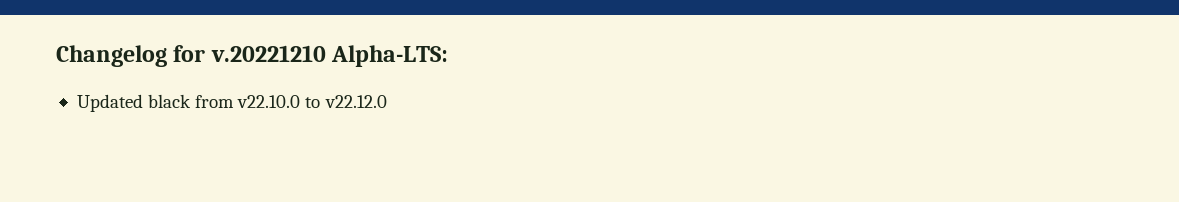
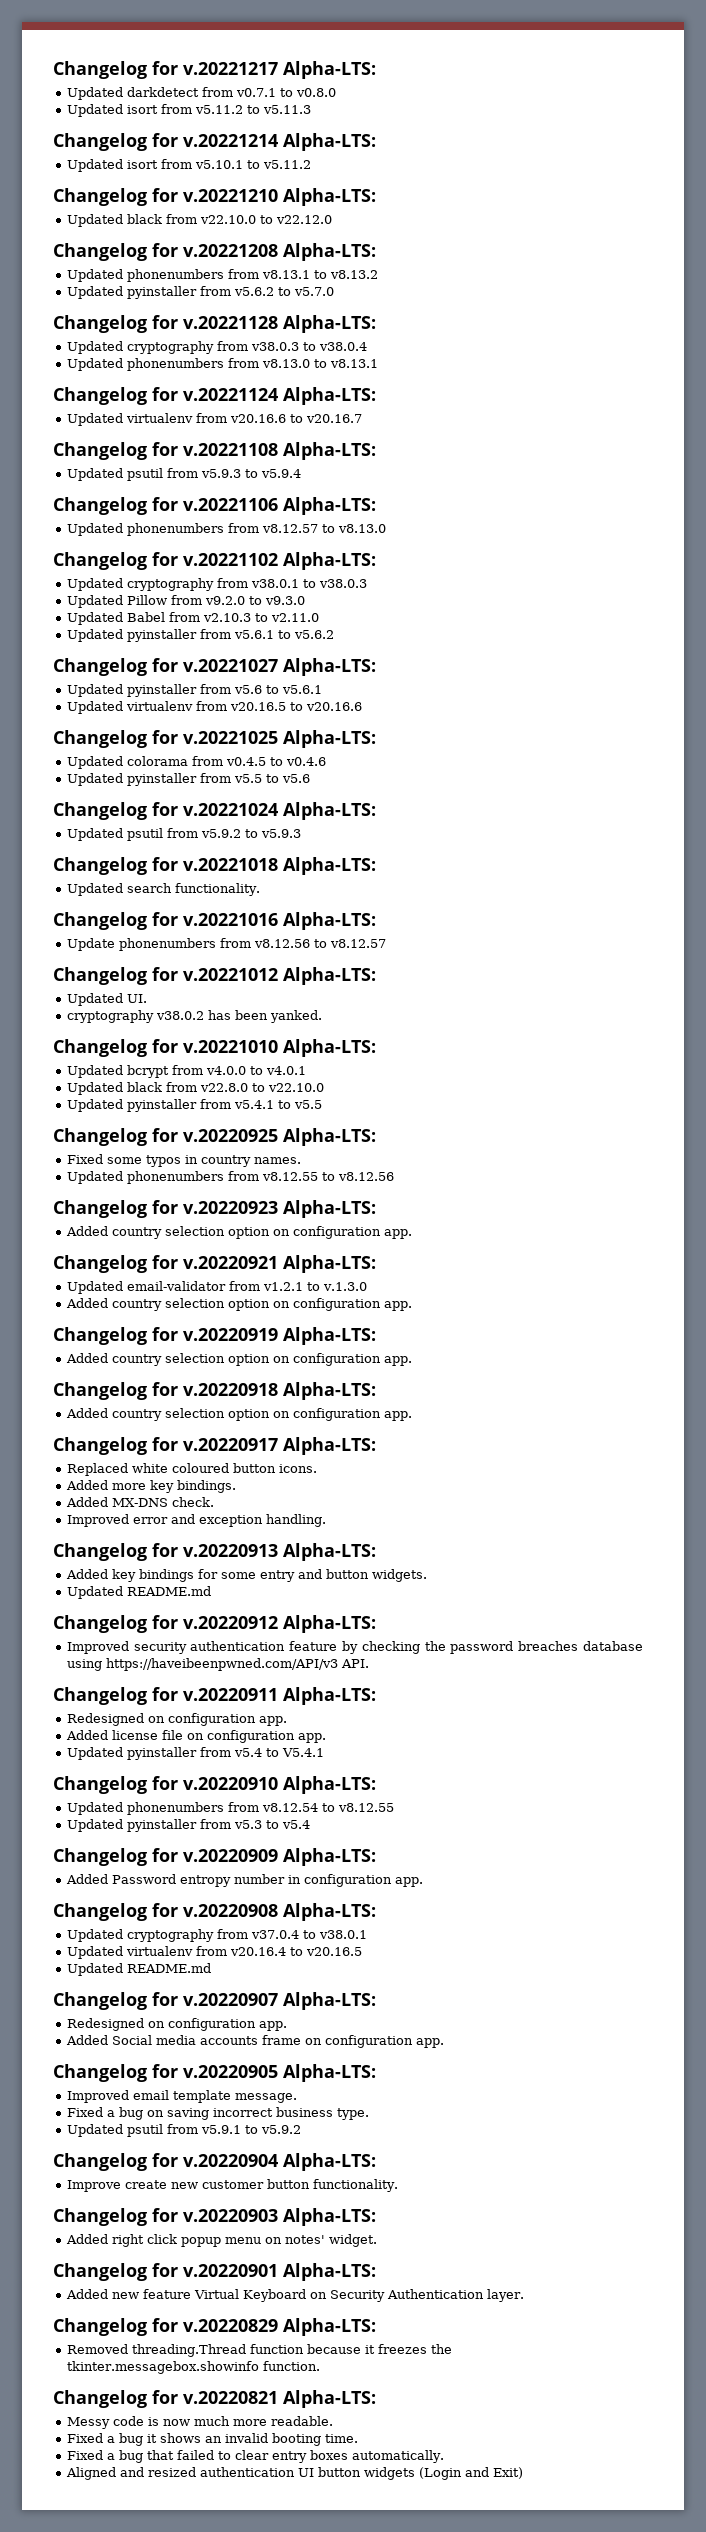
+ Changelog for v.20221217 Alpha-LTS:
+ Updated darkdetect from v0.7.1 to v0.8.0
+ Updated isort from v5.11.2 to v5.11.3
+ Changelog for v.20221214 Alpha-LTS:
+ Updated isort from v5.10.1 to v5.11.2
+ Changelog for v.20221208 Alpha-LTS:
+ Updated phonenumbers from v8.13.1 to v8.13.2
+ Updated pyinstaller from v5.6.2 to v5.7.0
+ Changelog for v.20221128 Alpha-LTS:
+ Updated cryptography from v38.0.3 to v38.0.4
+ Updated phonenumbers from v8.13.0 to v8.13.1
+ Changelog for v.20221124 Alpha-LTS:
+ Updated virtualenv from v20.16.6 to v20.16.7
+ Changelog for v.20221108 Alpha-LTS:
+ Updated psutil from v5.9.3 to v5.9.4
+ Changelog for v.20221106 Alpha-LTS:
+ Updated phonenumbers from v8.12.57 to v8.13.0
+ Changelog for v.20221102 Alpha-LTS:
+ Updated cryptography from v38.0.1 to v38.0.3
+ Updated Pillow from v9.2.0 to v9.3.0
+ Updated Babel from v2.10.3 to v2.11.0
+ Updated pyinstaller from v5.6.1 to v5.6.2
+ Changelog for v.20221027 Alpha-LTS:
+ Updated pyinstaller from v5.6 to v5.6.1
+ Updated virtualenv from v20.16.5 to v20.16.6
+ Changelog for v.20221025 Alpha-LTS:
+ Updated colorama from v0.4.5 to v0.4.6
+ Updated pyinstaller from v5.5 to v5.6
+ Changelog for v.20221024 Alpha-LTS:
+ Updated psutil from v5.9.2 to v5.9.3
+ Changelog for v.20221018 Alpha-LTS:
+ Updated search functionality.
+ Changelog for v.20221016 Alpha-LTS:
+ Update phonenumbers from v8.12.56 to v8.12.57
+ Changelog for v.20221012 Alpha-LTS:
+ Updated UI.
+ cryptography v38.0.2 has been yanked.
+ Changelog for v.20221010 Alpha-LTS:
+ Updated bcrypt from v4.0.0 to v4.0.1
+ Updated black from v22.8.0 to v22.10.0
+ Updated pyinstaller from v5.4.1 to v5.5
+ Changelog for v.20220925 Alpha-LTS:
+ Fixed some typos in country names.
+ Updated phonenumbers from v8.12.55 to v8.12.56
+ Changelog for v.20220923 Alpha-LTS:
+ Added country selection option on configuration app.
+ Changelog for v.20220921 Alpha-LTS:
+ Updated email-validator from v1.2.1 to v.1.3.0
+ Added country selection option on configuration app.
+ Changelog for v.20220919 Alpha-LTS:
+ Added country selection option on configuration app.
+ Changelog for v.20220918 Alpha-LTS:
+ Added country selection option on configuration app.
+ Changelog for v.20220917 Alpha-LTS:
+ Replaced white coloured button icons.
+ Added more key bindings.
+ Added MX-DNS check.
+ Improved error and exception handling.
+ Changelog for v.20220913 Alpha-LTS:
+ Added key bindings for some entry and button widgets.
+ Updated README.md
+ Changelog for v.20220912 Alpha-LTS:
+ Improved security authentication feature by checking the password breaches database using https://haveibeenpwned.com/API/v3 API.
+ Changelog for v.20220911 Alpha-LTS:
+ Redesigned on configuration app.
+ Added license file on configuration app.
+ Updated pyinstaller from v5.4 to V5.4.1
+ Changelog for v.20220910 Alpha-LTS:
+ Updated phonenumbers from v8.12.54 to v8.12.55
+ Updated pyinstaller from v5.3 to v5.4
+ Changelog for v.20220909 Alpha-LTS:
+ Added Password entropy number in configuration app.
+ Changelog for v.20220908 Alpha-LTS:
+ Updated cryptography from v37.0.4 to v38.0.1
+ Updated virtualenv from v20.16.4 to v20.16.5
+ Updated README.md
+ Changelog for v.20220907 Alpha-LTS:
+ Redesigned on configuration app.
+ Added Social media accounts frame on configuration app.
+ Changelog for v.20220905 Alpha-LTS:
+ Improved email template message.
+ Fixed a bug on saving incorrect business type.
+ Updated psutil from v5.9.1 to v5.9.2
+ Changelog for v.20220904 Alpha-LTS:
+ Improve create new customer button functionality.
+ Changelog for v.20220903 Alpha-LTS:
+ Added right click popup menu on notes' widget.
+ Changelog for v.20220901 Alpha-LTS:
+ Added new feature Virtual Keyboard on Security Authentication layer.
+ Changelog for v.20220829 Alpha-LTS:
+ Removed threading.Thread function because it freezes the tkinter.messagebox.showinfo function.
+ Changelog for v.20220821 Alpha-LTS:
+ Messy code is now much more readable.
+ Fixed a bug it shows an invalid booting time.
+ Fixed a bug that failed to clear entry boxes automatically.
+ Aligned and resized authentication UI button widgets (Login and Exit)

